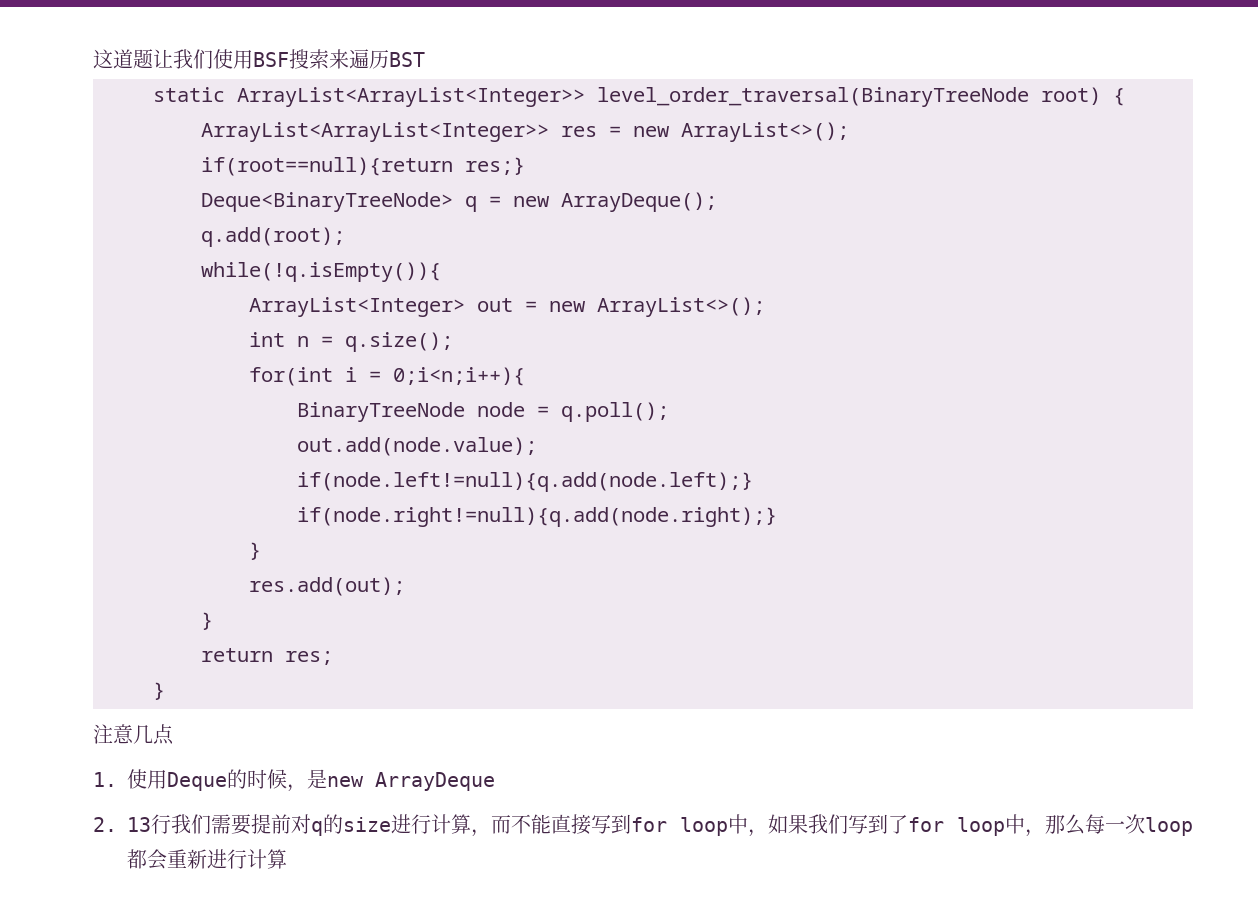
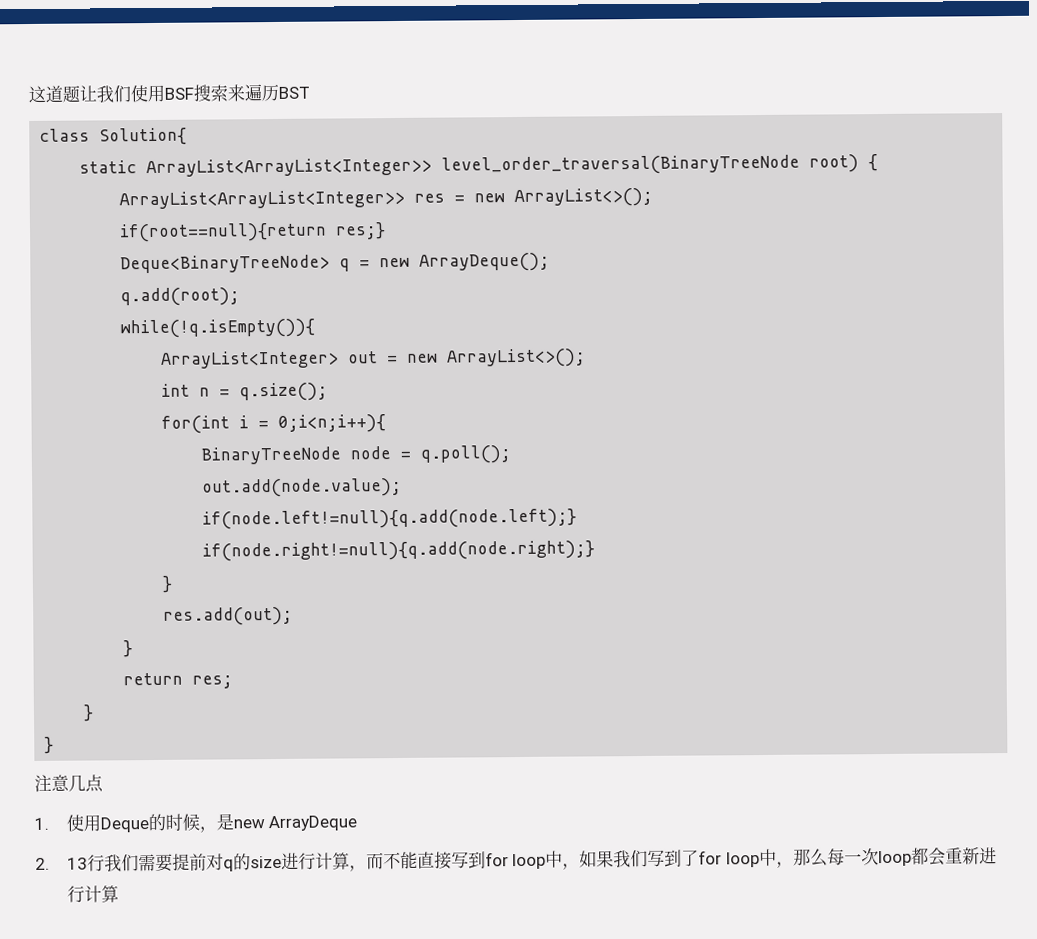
+ class Solution{
  return res;
+ }

